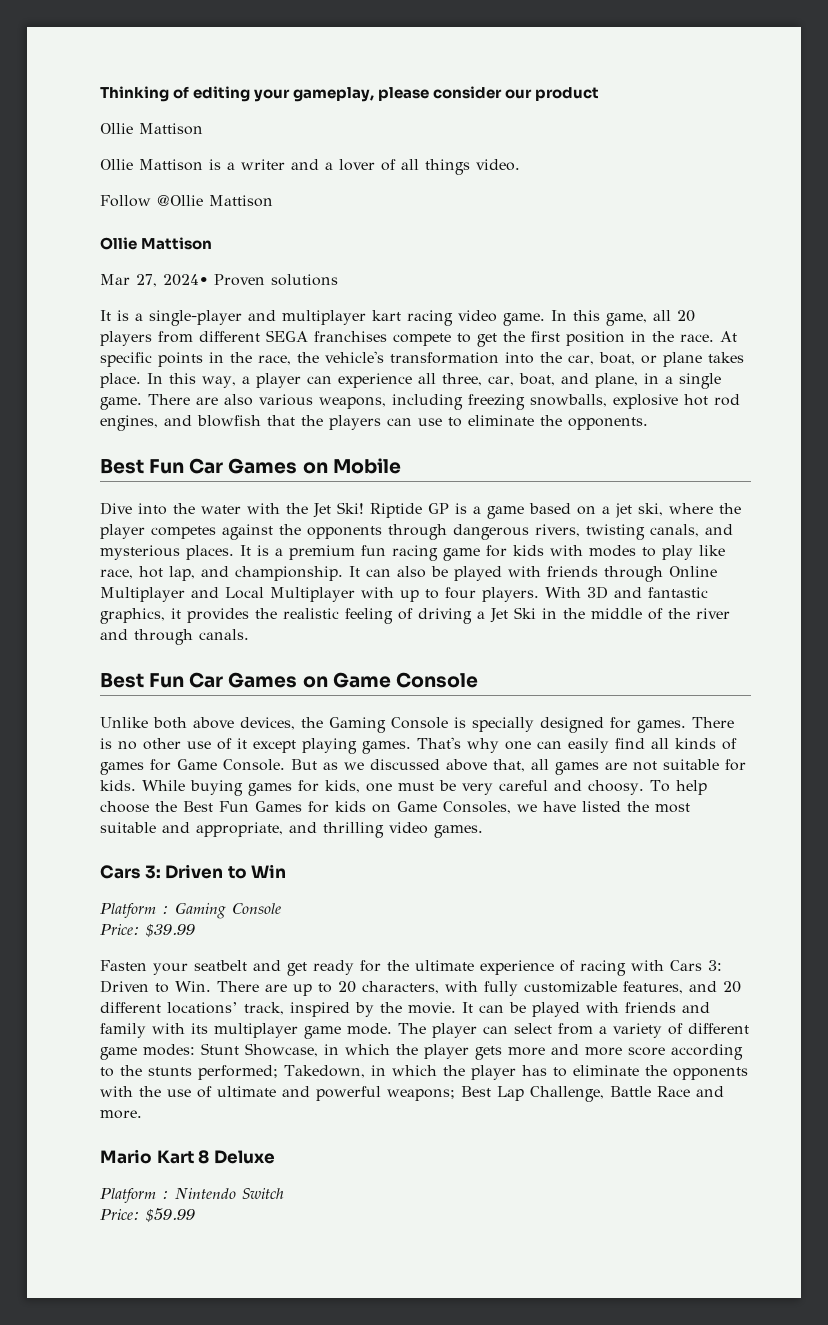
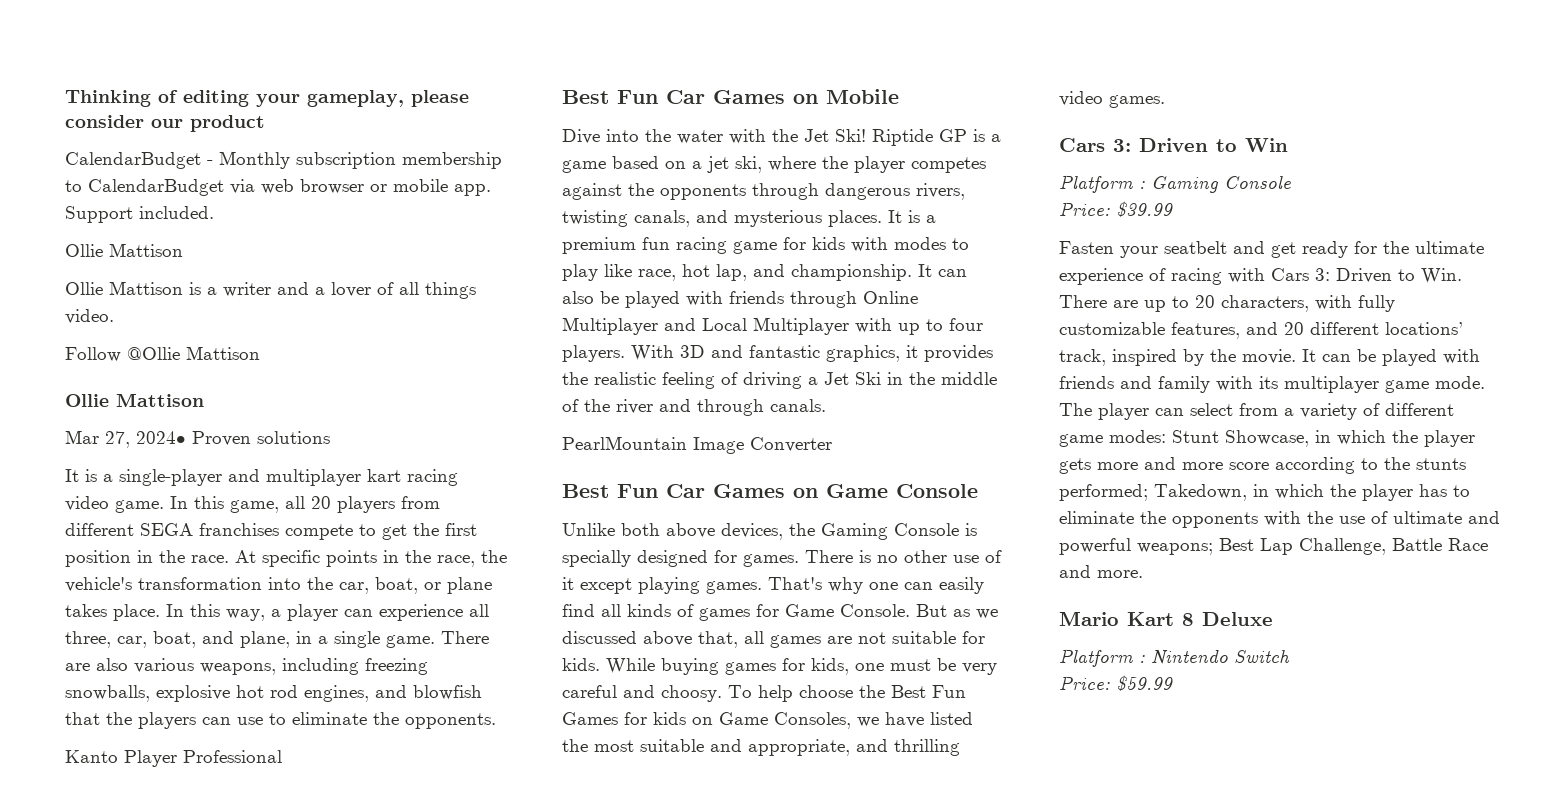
+ CalendarBudget - Monthly subscription membership to CalendarBudget via web browser or mobile app. Support included.
+ Kanto Player Professional
+ PearlMountain Image Converter

